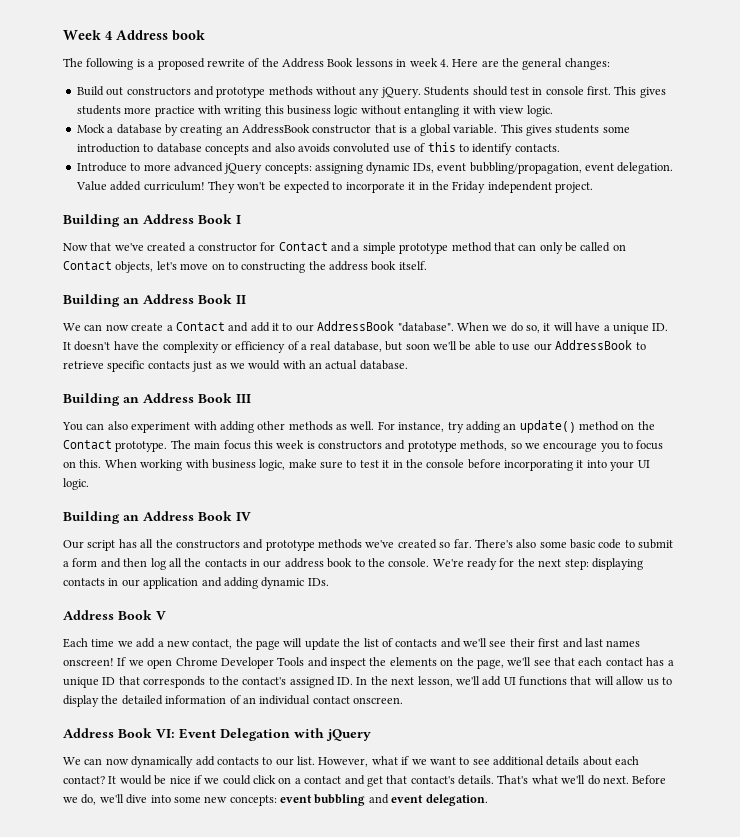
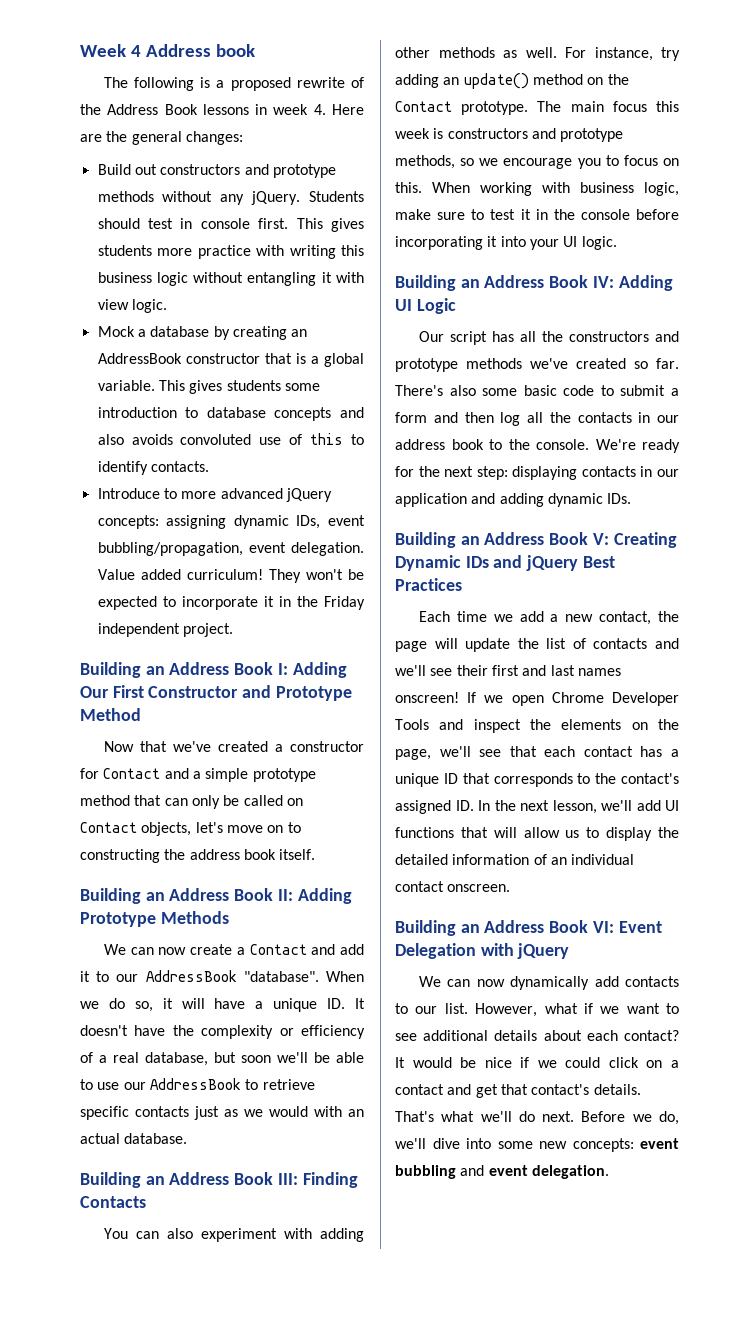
- Building an Address Book I
+ Building an Address Book I: Adding Our First Constructor and Prototype Method
- Building an Address Book II
+ Building an Address Book II: Adding Prototype Methods
- Building an Address Book III
+ Building an Address Book III: Finding Contacts
- Building an Address Book IV
+ Building an Address Book IV: Adding UI Logic
- Address Book V
+ Building an Address Book V: Creating Dynamic IDs and jQuery Best Practices
- Address Book VI: Event Delegation with jQuery
+ Building an Address Book VI: Event Delegation with jQuery

